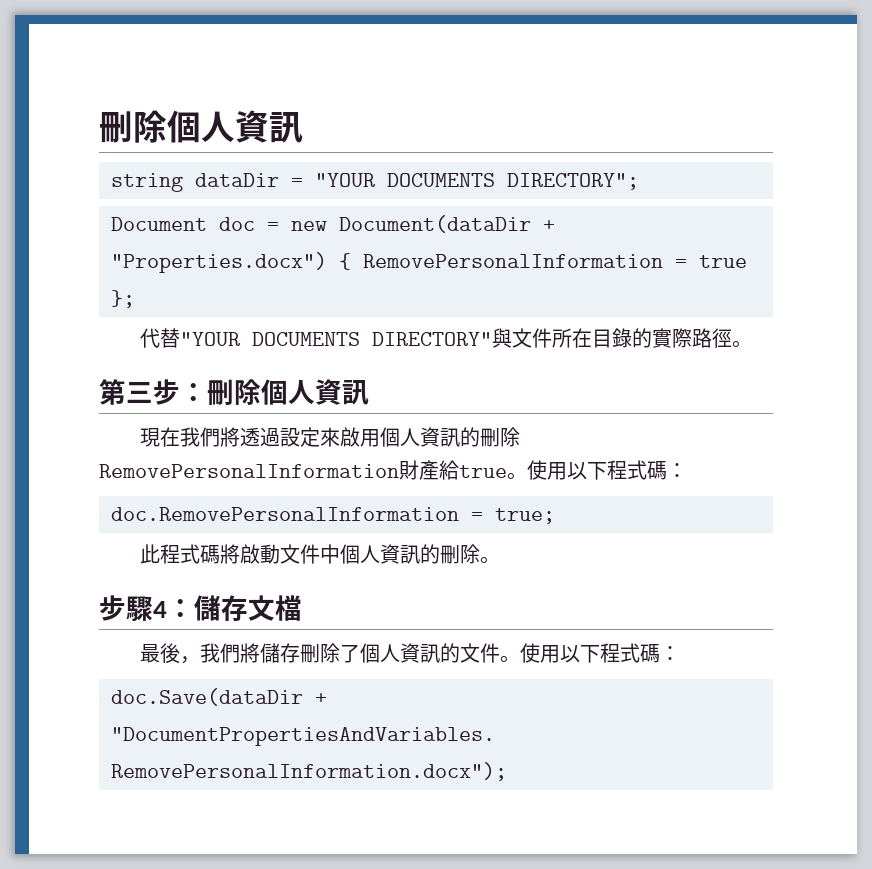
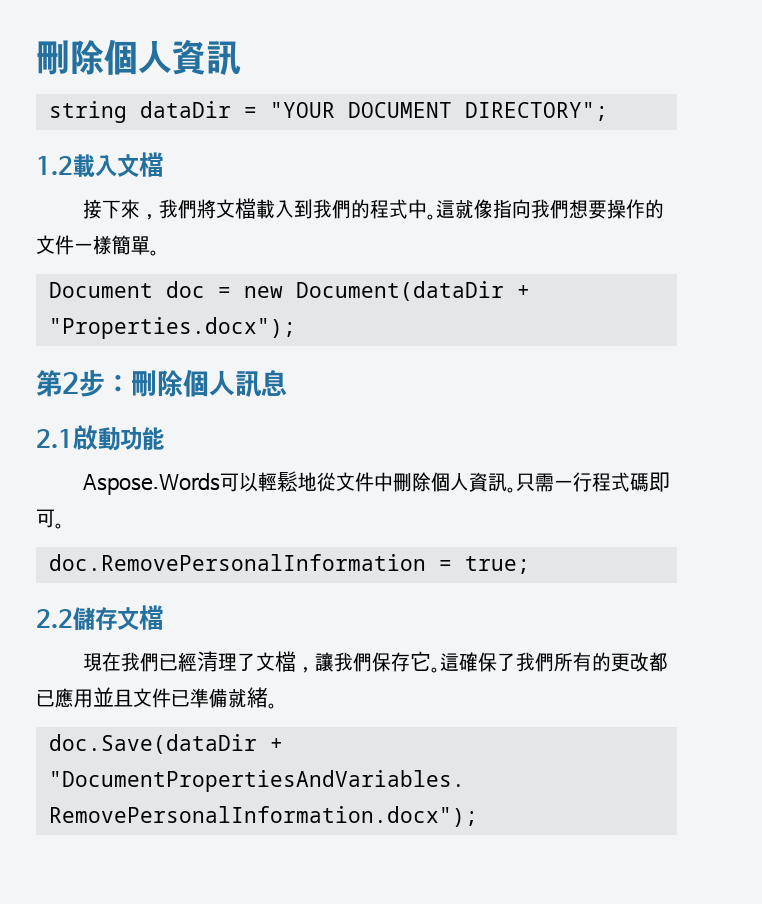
- string dataDir = "YOUR DOCUMENTS DIRECTORY";
+ string dataDir = "YOUR DOCUMENT DIRECTORY";
+ 1.2載入文檔
+ 接下來，我們將文檔載入到我們的程式中。這就像指向我們想要操作的文件一樣簡單。
- Document doc = new Document(dataDir + "Properties.docx") { RemovePersonalInformation = true };
- 代替"YOUR DOCUMENTS DIRECTORY"與文件所在目錄的實際路徑。
+ Document doc = new Document(dataDir + "Properties.docx");
- 第三步：刪除個人資訊
- 現在我們將透過設定來啟用個人資訊的刪除RemovePersonalInformation財產給true。使用以下程式碼：
+ 第2步：刪除個人訊息
+ 2.1啟動功能
+ Aspose.Words可以輕鬆地從文件中刪除個人資訊。只需一行程式碼即可。
  doc.RemovePersonalInformation = true;
- 此程式碼將啟動文件中個人資訊的刪除。
- 步驟4：儲存文檔
- 最後，我們將儲存刪除了個人資訊的文件。使用以下程式碼：
+ 2.2儲存文檔
+ 現在我們已經清理了文檔，讓我們保存它。這確保了我們所有的更改都已應用並且文件已準備就緒。

